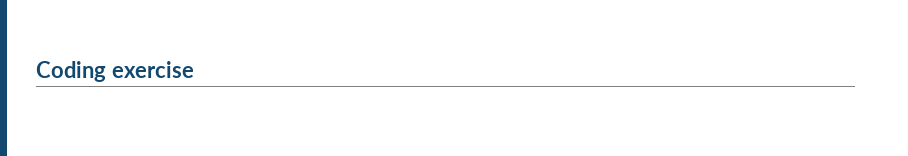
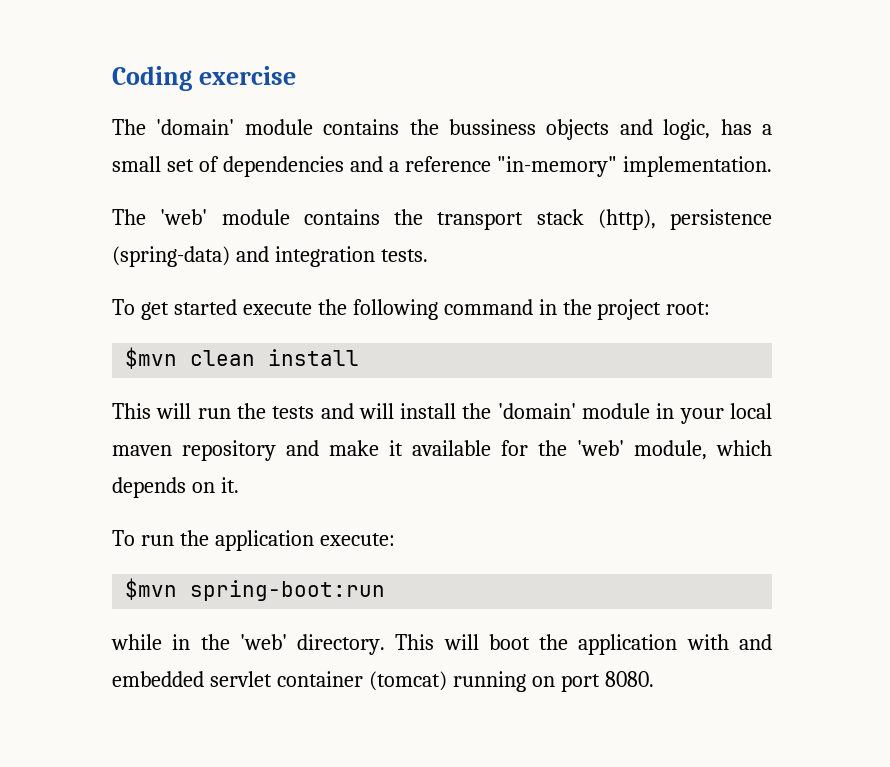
+ The 'domain' module contains the bussiness objects and logic, has a small set of dependencies and a reference "in-memory" implementation.
+ The 'web' module contains the transport stack (http), persistence (spring-data) and integration tests.
+ To get started execute the following command in the project root:
+ $mvn clean install
+ This will run the tests and will install the 'domain' module in your local maven repository and make it available for the 'web' module, which depends on it.
+ To run the application execute:
+ $mvn spring-boot:run
+ while in the 'web' directory. This will boot the application with and embedded servlet container (tomcat) running on port 8080.

